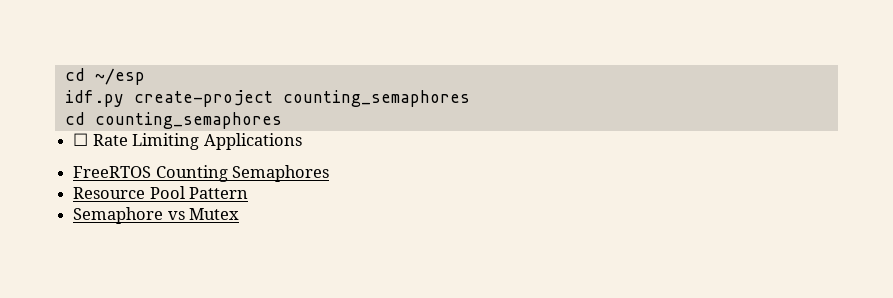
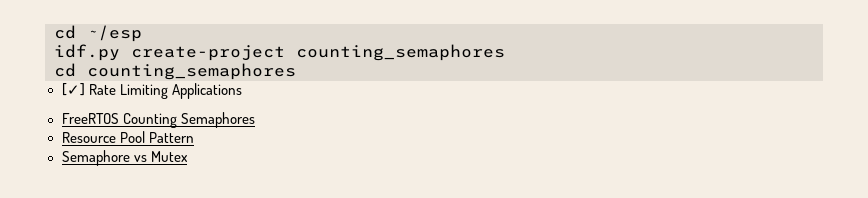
- ☐ Rate Limiting Applications
+ [✓] Rate Limiting Applications

